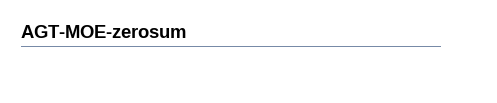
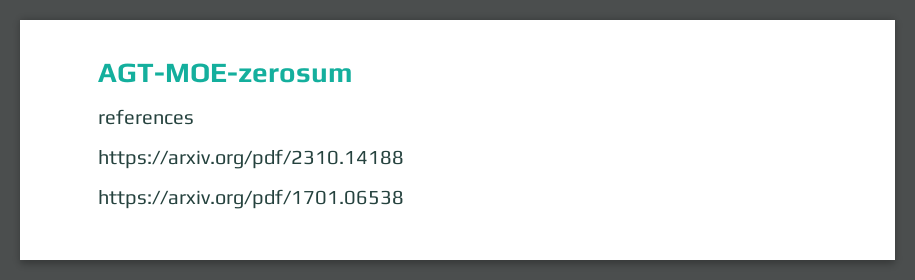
+ references
+ https://arxiv.org/pdf/2310.14188
+ https://arxiv.org/pdf/1701.06538

